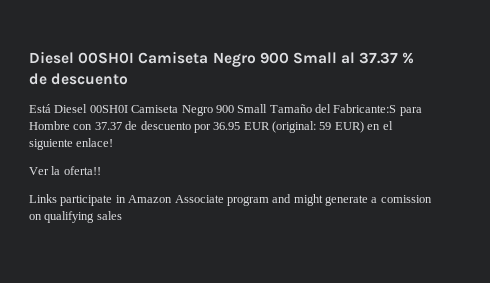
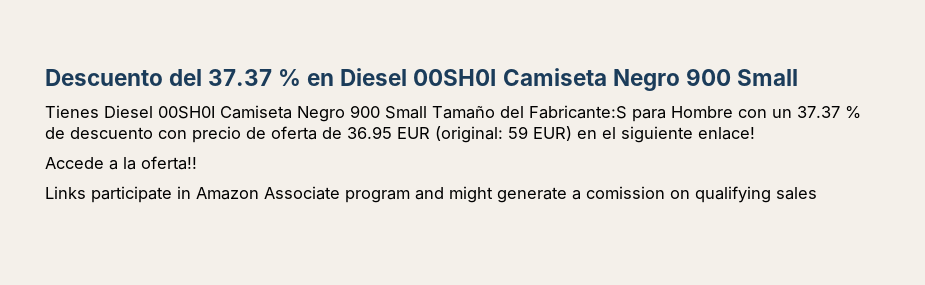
- Diesel 00SH0I Camiseta Negro 900 Small al 37.37 % de descuento
- Está Diesel 00SH0I Camiseta Negro 900 Small Tamaño del Fabricante:S para Hombre con 37.37 de descuento por 36.95 EUR (original: 59 EUR) en el siguiente enlace!
+ Descuento del 37.37 % en Diesel 00SH0I Camiseta Negro 900 Small
+ Tienes Diesel 00SH0I Camiseta Negro 900 Small Tamaño del Fabricante:S para Hombre con un 37.37 % de descuento con precio de oferta de 36.95 EUR (original: 59 EUR) en el siguiente enlace!
- Ver la oferta!!
+ Accede a la oferta!!

